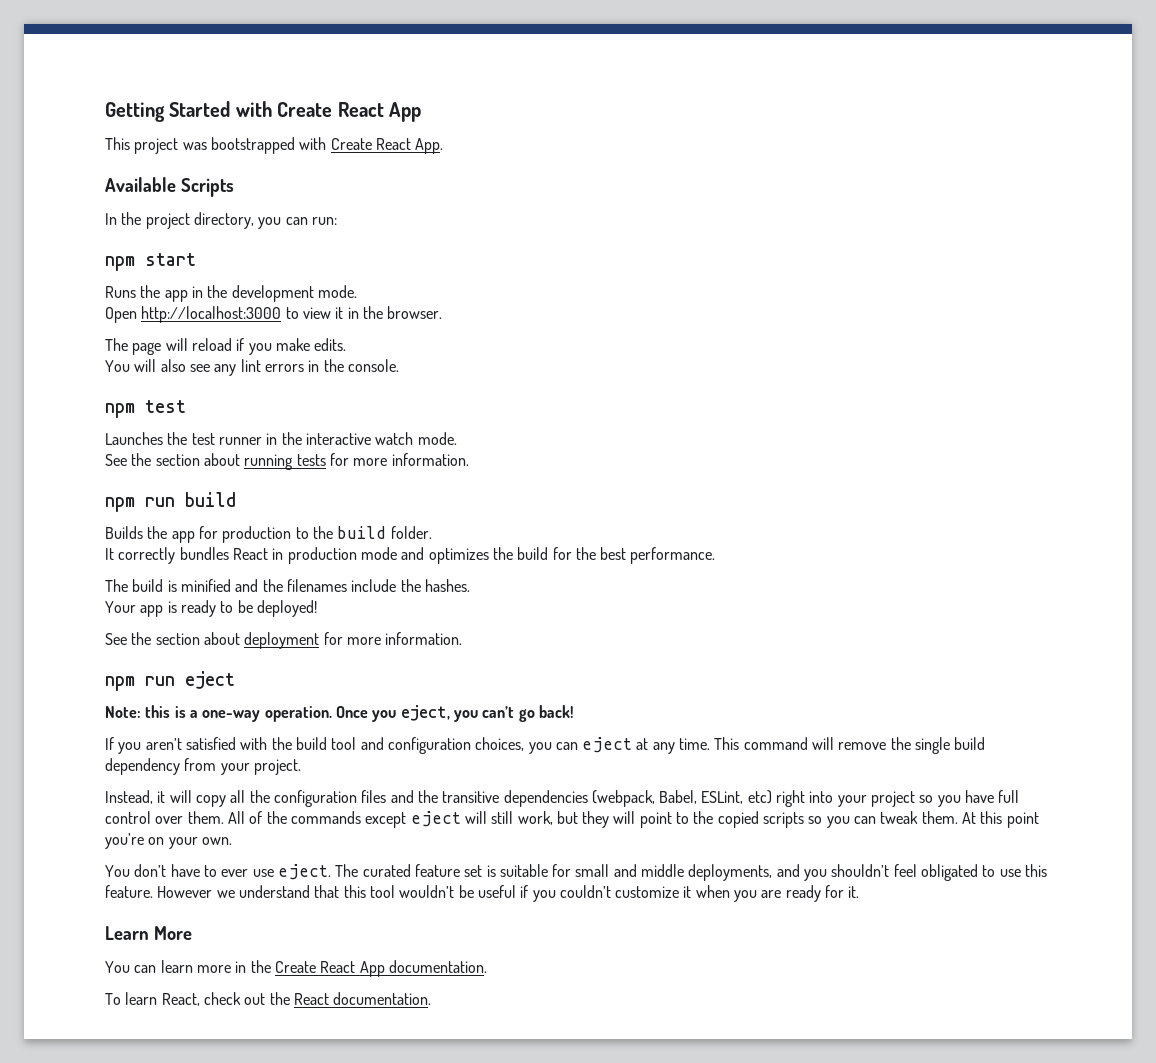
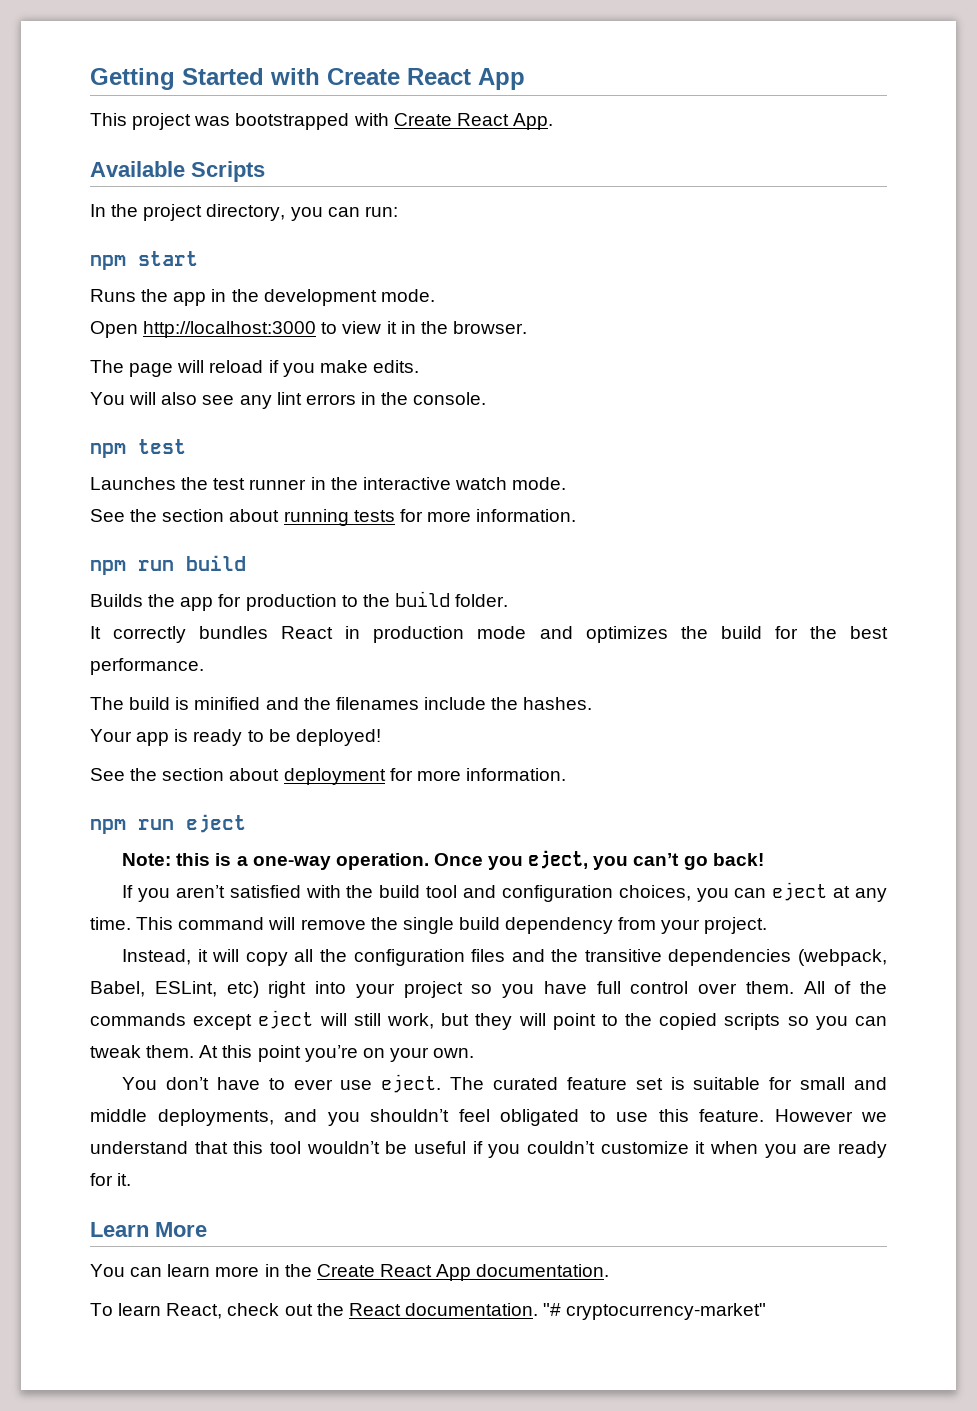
+ "# cryptocurrency-market"

